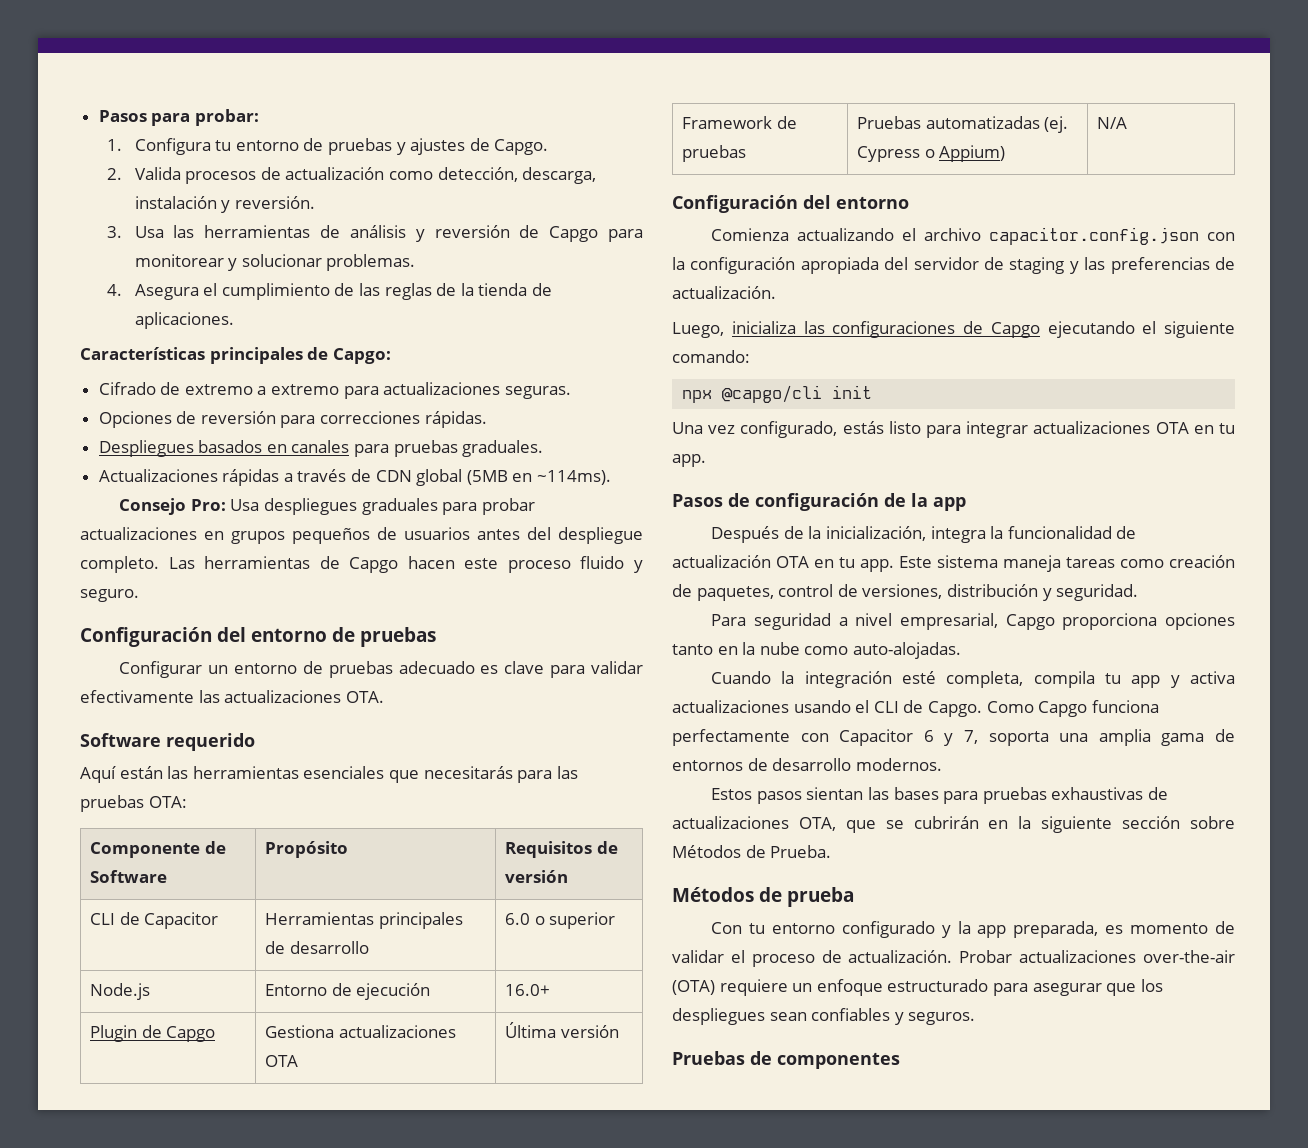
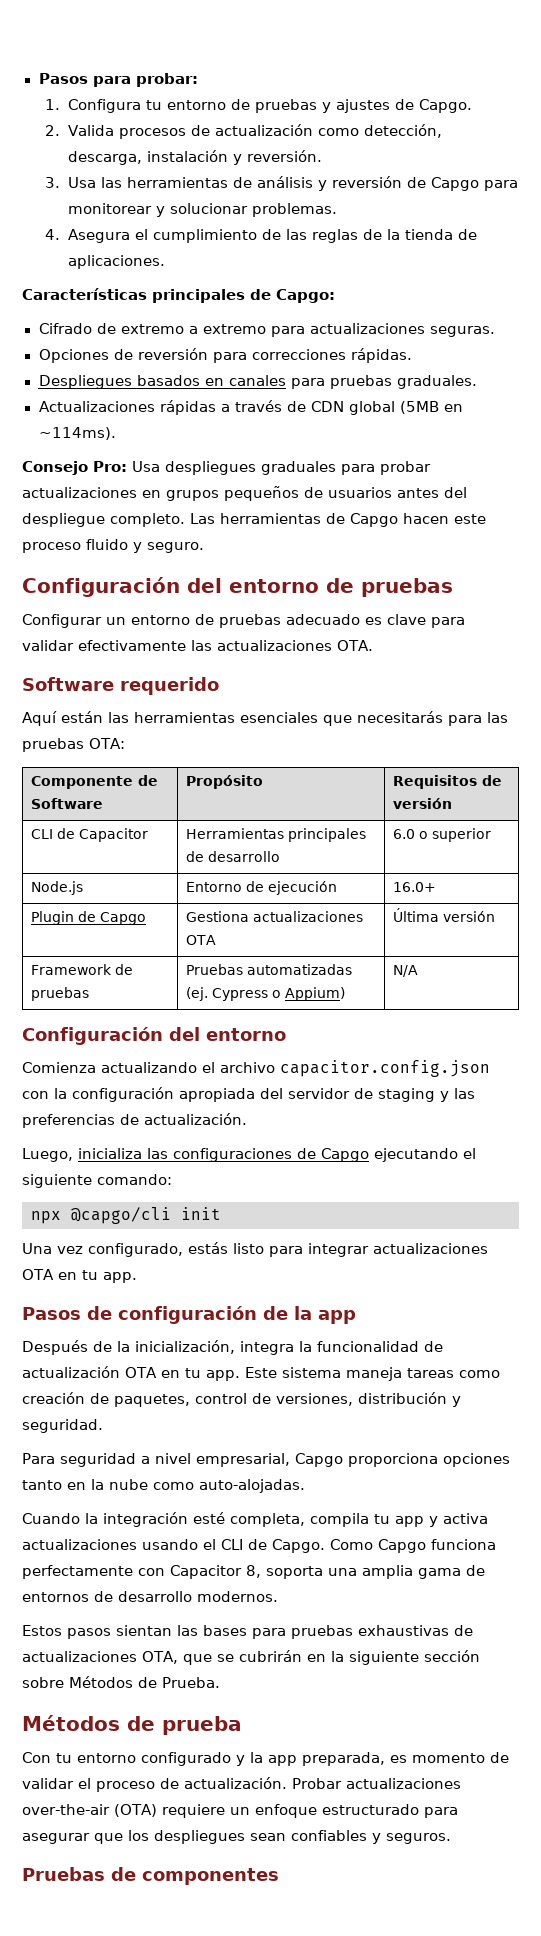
- Como Capgo funciona perfectamente con Capacitor 6 y 7, soporta una amplia gama de entornos de desarrollo modernos.
+ Como Capgo funciona perfectamente con Capacitor 8, soporta una amplia gama de entornos de desarrollo modernos.

